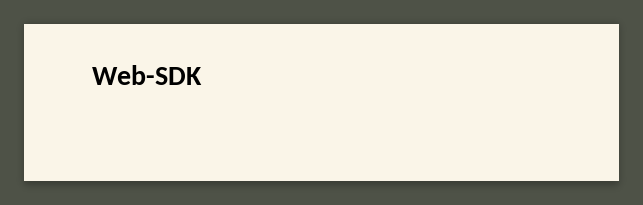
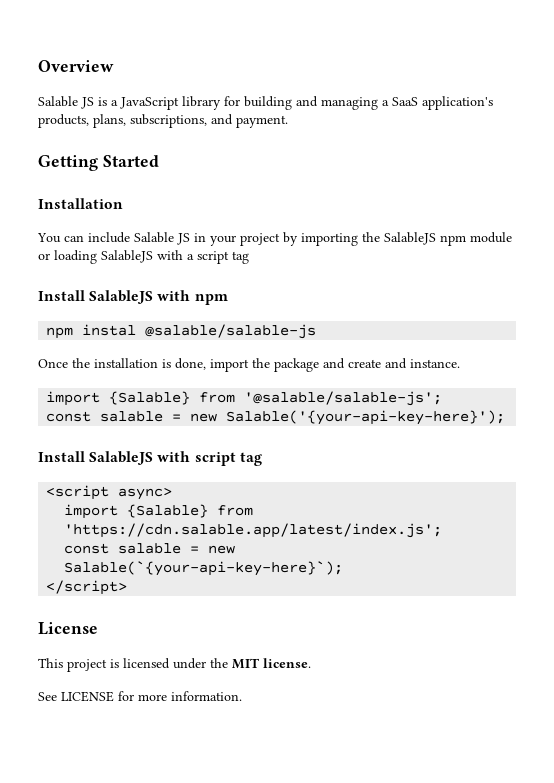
- Web-SDK
+ Overview
+ Salable JS is a JavaScript library for building and managing a SaaS application's products, plans, subscriptions, and payment.
+ Getting Started
+ Installation
+ You can include Salable JS in your project by importing the SalableJS npm module or loading SalableJS with a script tag
+ Install SalableJS with npm
+ npm instal @salable/salable-js
+ Once the installation is done, import the package and create and instance.
+ import {Salable} from '@salable/salable-js';
+ const salable = new Salable('{your-api-key-here}');
+ Install SalableJS with script tag
+ <script async>
+ import {Salable} from 'https://cdn.salable.app/latest/index.js';
+ const salable = new Salable(`{your-api-key-here}`);
+ </script>
+ License
+ This project is licensed under the MIT license.
+ See LICENSE for more information.

